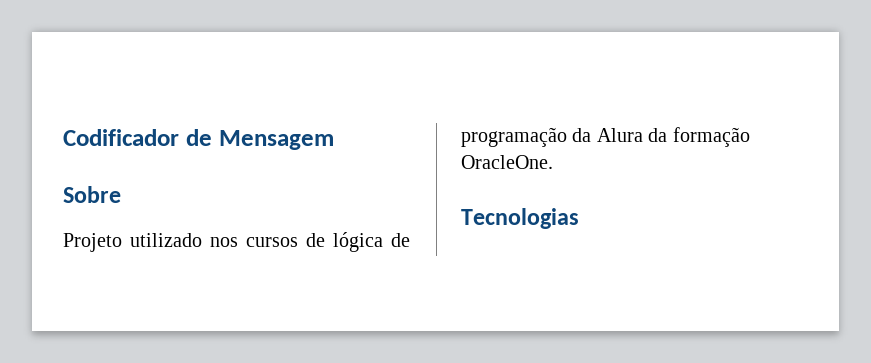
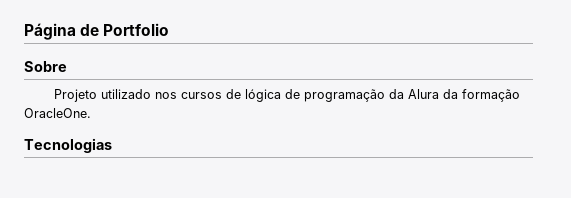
- Codificador de Mensagem
+ Página de Portfolio

